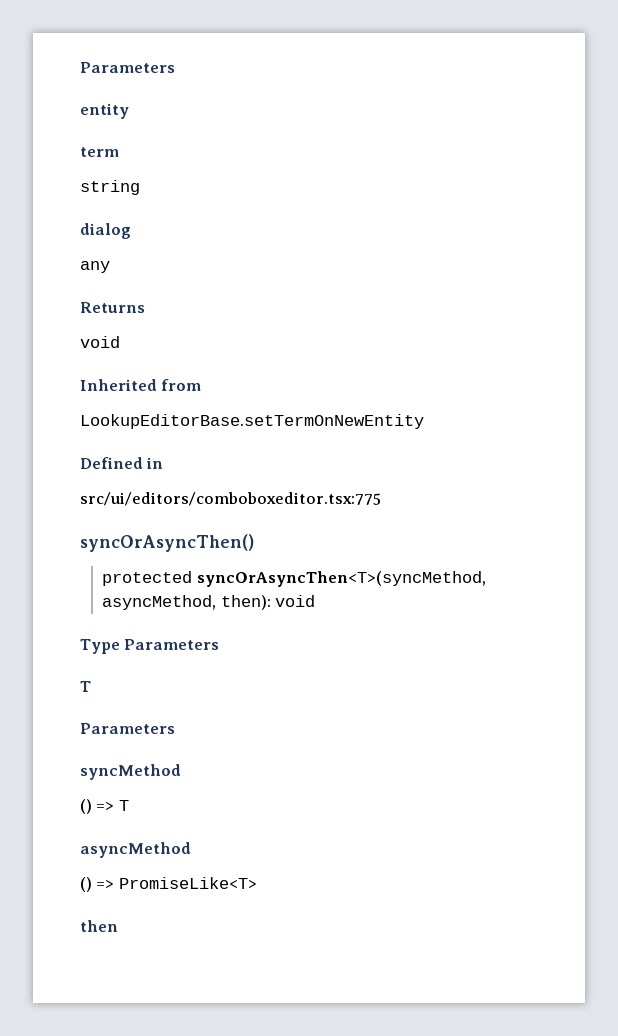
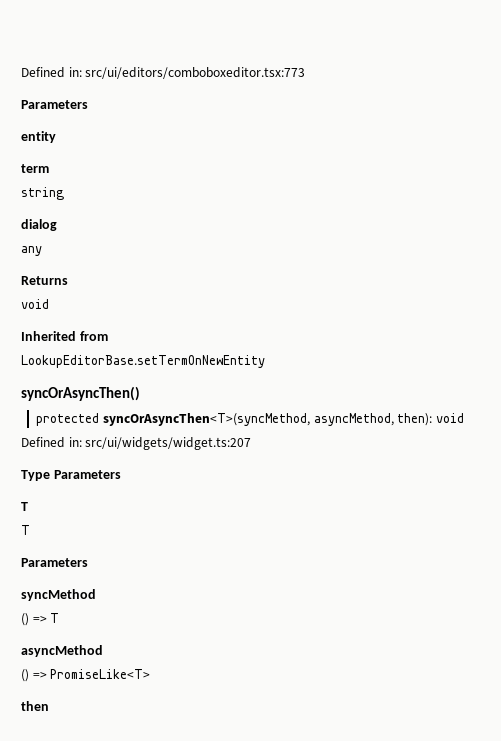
+ Defined in: src/ui/editors/comboboxeditor.tsx:773
- Defined in
- src/ui/editors/comboboxeditor.tsx:775
+ Defined in: src/ui/widgets/widget.ts:207
  Type Parameters
+ T

